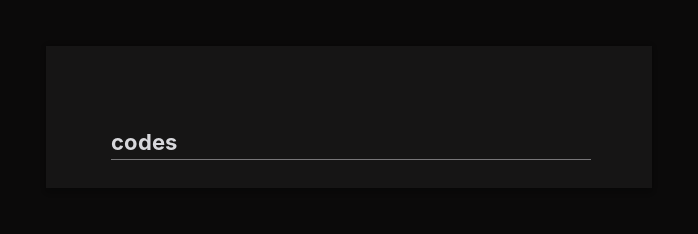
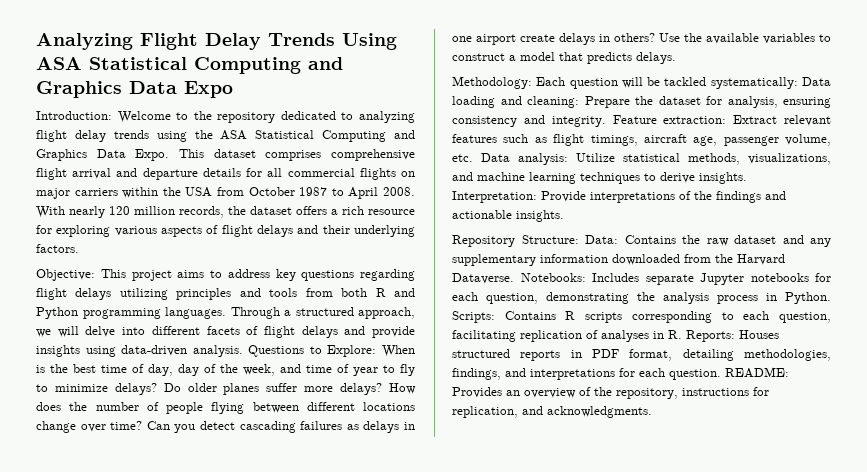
- codes
+ Analyzing Flight Delay Trends Using ASA Statistical Computing and Graphics Data Expo
+ Introduction: Welcome to the repository dedicated to analyzing flight delay trends using the ASA Statistical Computing and Graphics Data Expo. This dataset comprises comprehensive flight arrival and departure details for all commercial flights on major carriers within the USA from October 1987 to April 2008. With nearly 120 million records, the dataset offers a rich resource for exploring various aspects of flight delays and their underlying factors.
+ Objective: This project aims to address key questions regarding flight delays utilizing principles and tools from both R and Python programming languages. Through a structured approach, we will delve into different facets of flight delays and provide insights using data-driven analysis. Questions to Explore: When is the best time of day, day of the week, and time of year to fly to minimize delays? Do older planes suffer more delays? How does the number of people flying between different locations change over time? Can you detect cascading failures as delays in one airport create delays in others? Use the available variables to construct a model that predicts delays.
+ Methodology: Each question will be tackled systematically: Data loading and cleaning: Prepare the dataset for analysis, ensuring consistency and integrity. Feature extraction: Extract relevant features such as flight timings, aircraft age, passenger volume, etc. Data analysis: Utilize statistical methods, visualizations, and machine learning techniques to derive insights. Interpretation: Provide interpretations of the findings and actionable insights.
+ Repository Structure: Data: Contains the raw dataset and any supplementary information downloaded from the Harvard Dataverse. Notebooks: Includes separate Jupyter notebooks for each question, demonstrating the analysis process in Python. Scripts: Contains R scripts corresponding to each question, facilitating replication of analyses in R. Reports: Houses structured reports in PDF format, detailing methodologies, findings, and interpretations for each question. README: Provides an overview of the repository, instructions for replication, and acknowledgments.

